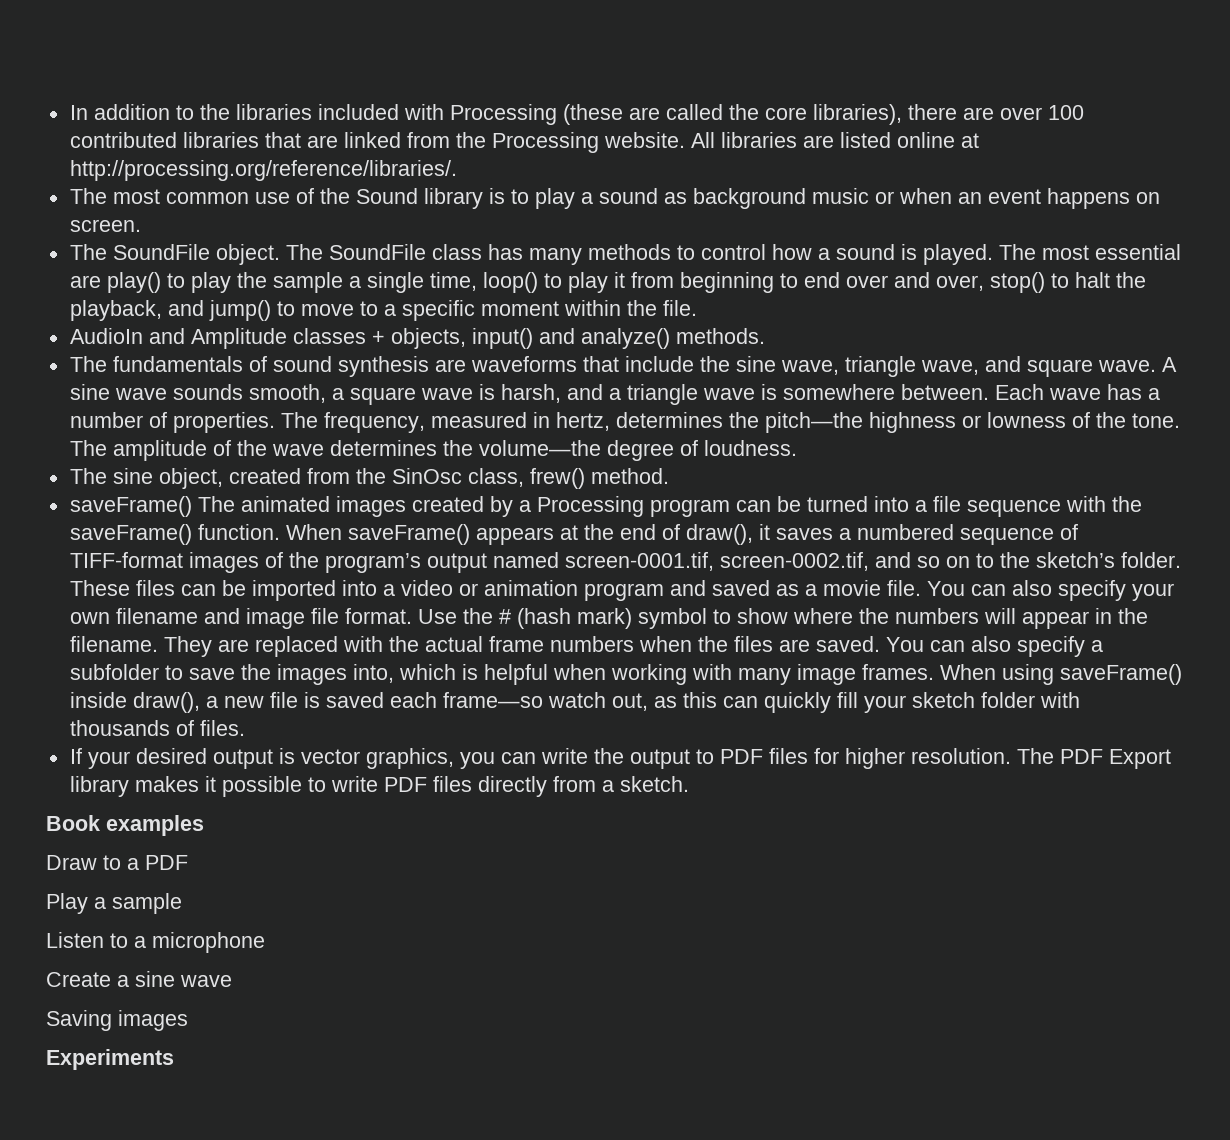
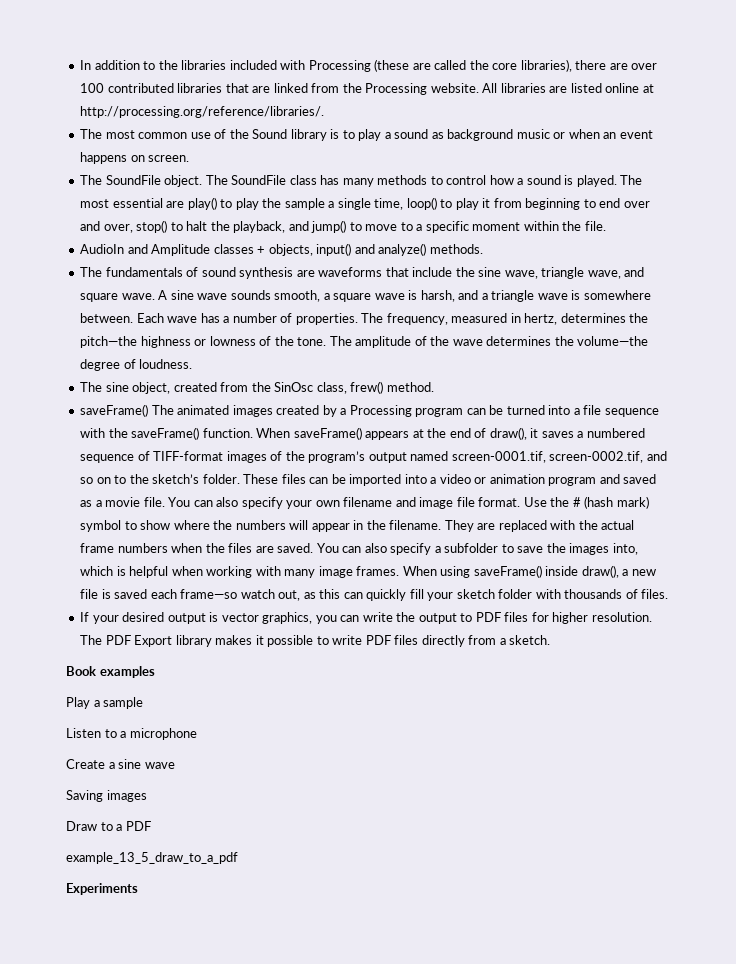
- Draw to a PDF
+ Draw to a PDF
+ example_13_5_draw_to_a_pdf

